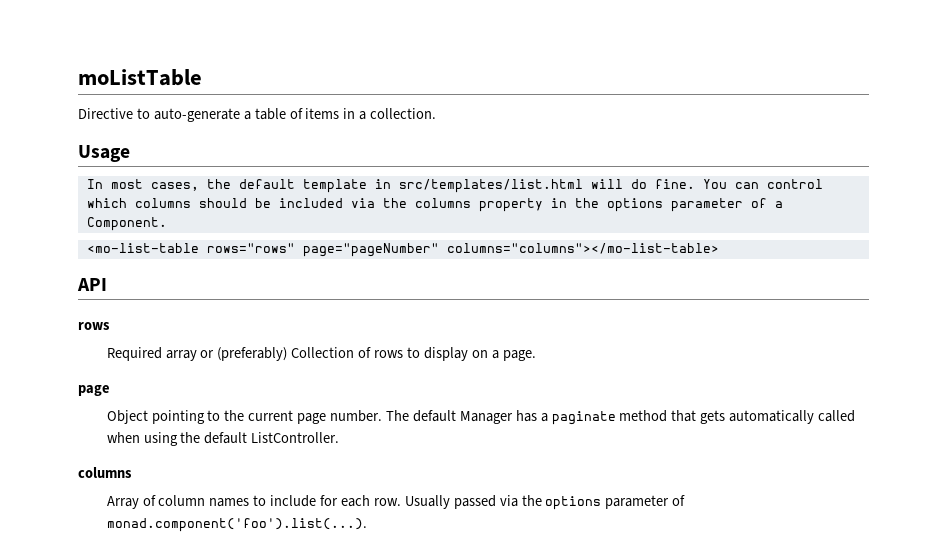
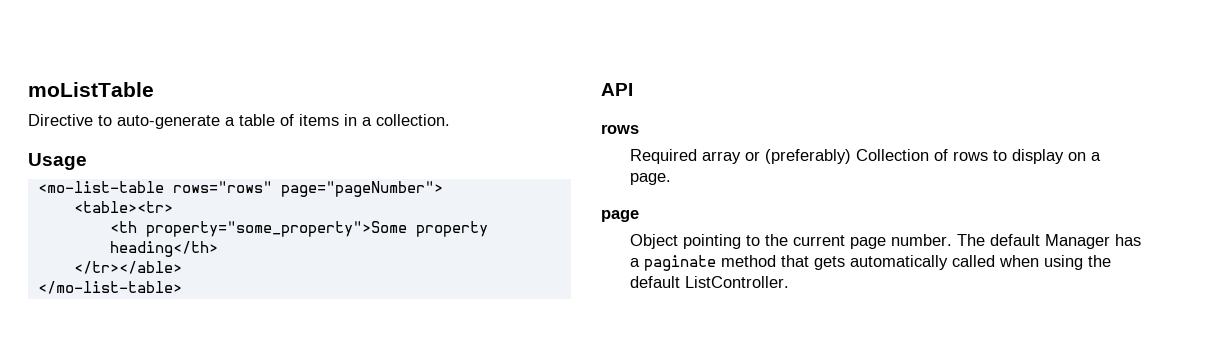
- In most cases, the default template in src/templates/list.html will do fine. You can control which columns should be included via the columns property in the options parameter of a Component.
- <mo-list-table rows="rows" page="pageNumber" columns="columns"></mo-list-table>
+ <mo-list-table rows="rows" page="pageNumber">
+ <table><tr>
+ <th property="some_property">Some property heading</th>
+ </tr></able>
+ </mo-list-table>
  The default Manager has a paginate method that gets automatically called when using the default ListController.
- columns
- Array of column names to include for each row. Usually passed via the options parameter of monad.component('foo').list(...).

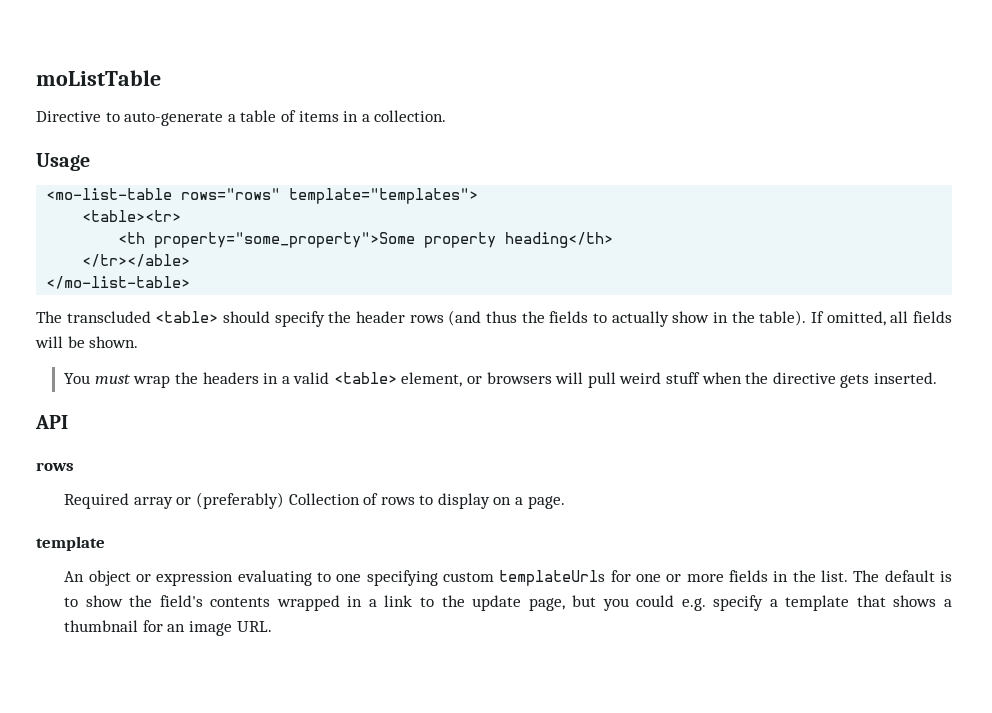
- <mo-list-table rows="rows" page="pageNumber">
+ <mo-list-table rows="rows" template="templates">
+ The transcluded <table> should specify the header rows (and thus the fields to actually show in the table). If omitted, all fields will be shown.
+ You must wrap the headers in a valid <table> element, or browsers will pull weird stuff when the directive gets inserted.
  Required array or (preferably) Collection of rows to display on a page.
- page
- Object pointing to the current page number. The default Manager has a paginate method that gets automatically called when using the default ListController.
+ template
+ An object or expression evaluating to one specifying custom templateUrls for one or more fields in the list. The default is to show the field's contents wrapped in a link to the update page, but you could e.g. specify a template that shows a thumbnail for an image URL.

